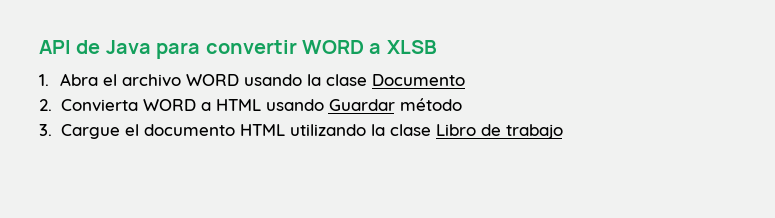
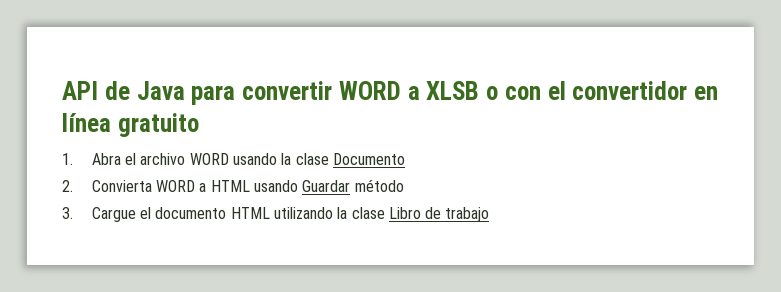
- API de Java para convertir WORD a XLSB
+ API de Java para convertir WORD a XLSB o con el convertidor en línea gratuito

